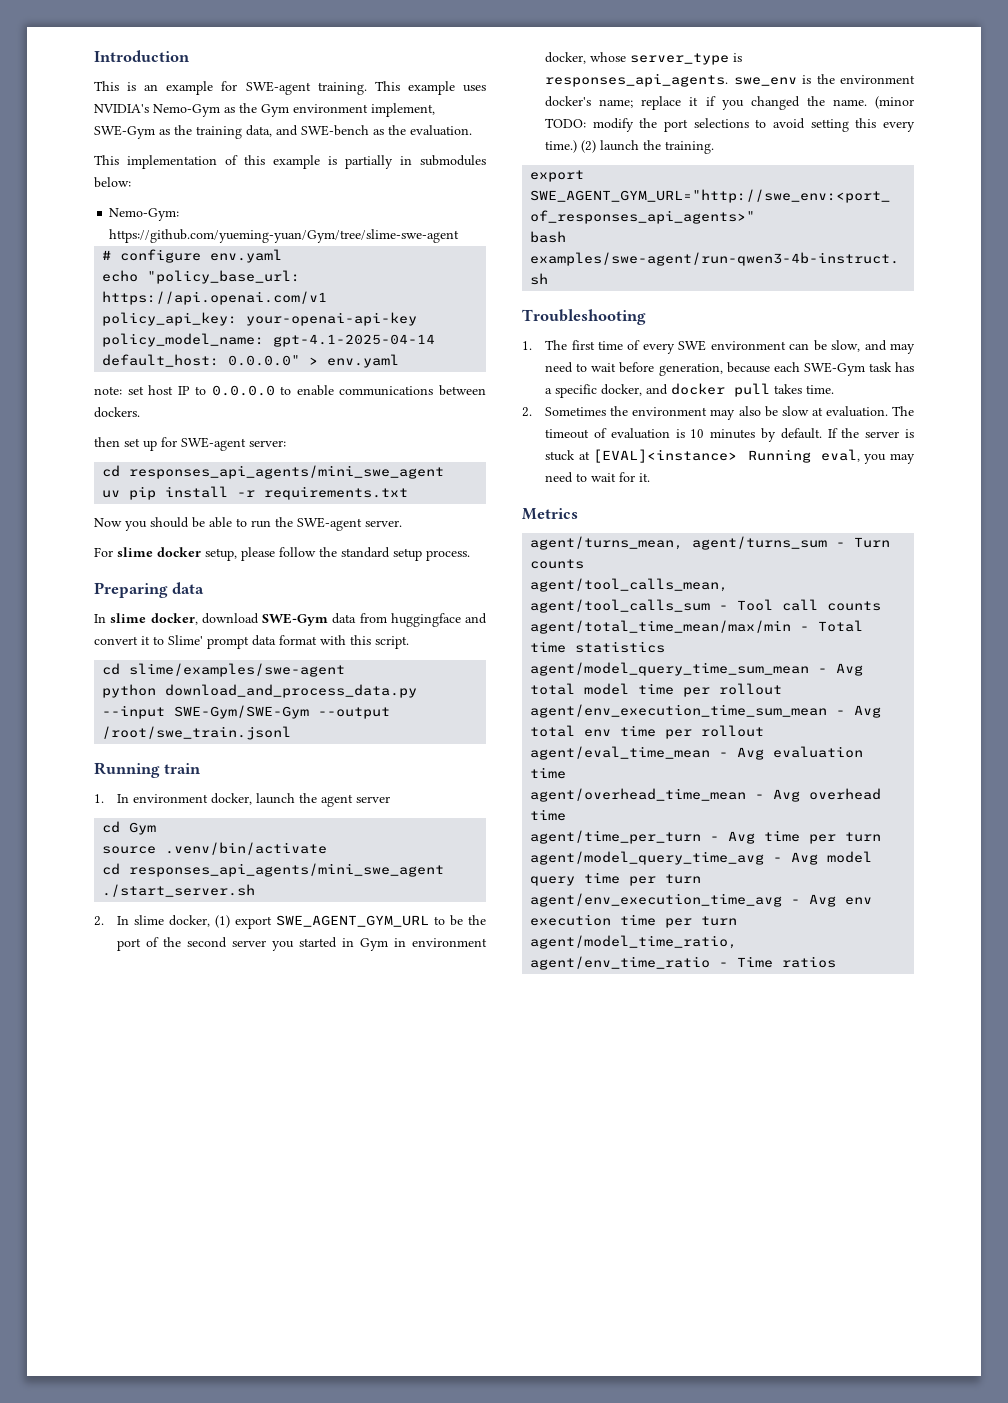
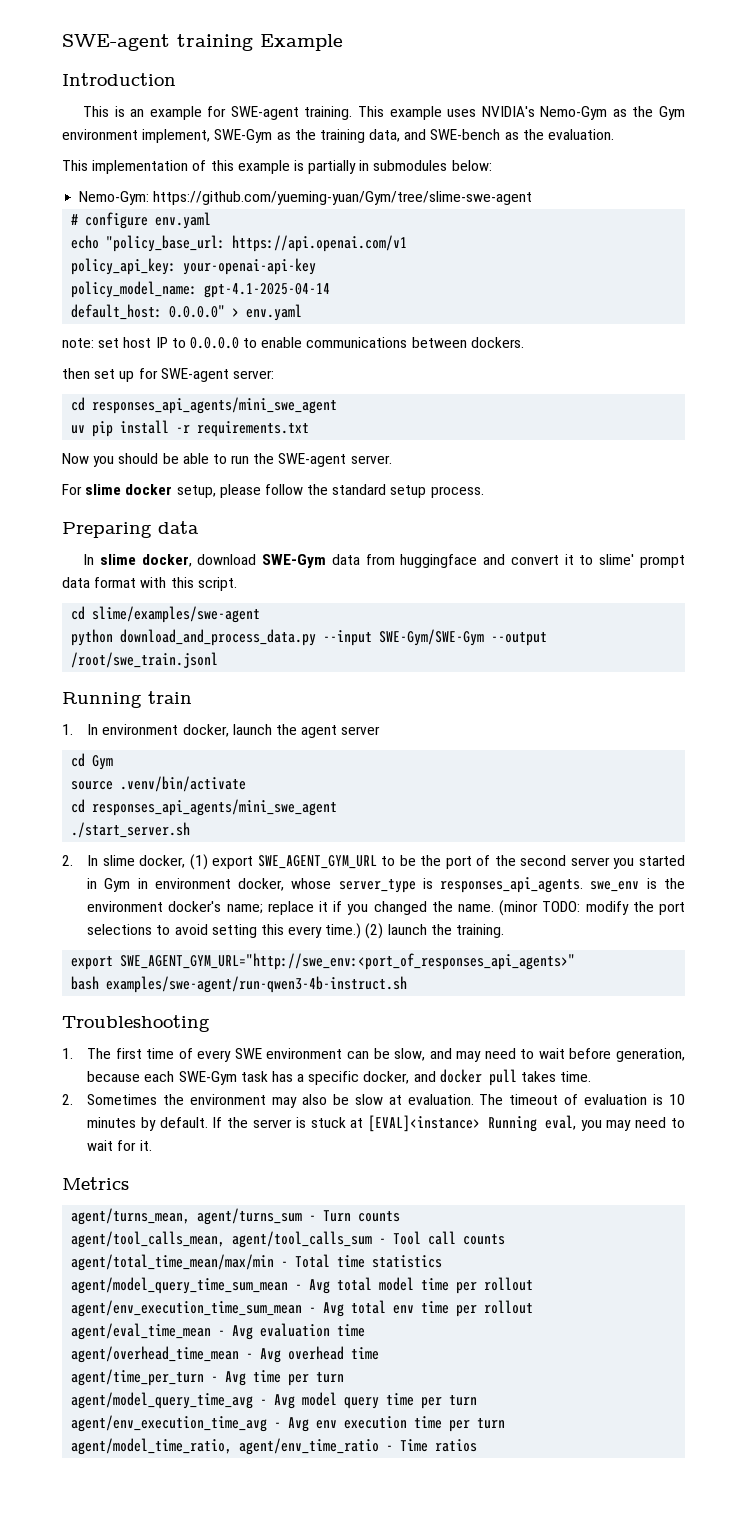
+ SWE-agent training Example
- In slime docker, download SWE-Gym data from huggingface and convert it to Slime' prompt data format with this script.
+ In slime docker, download SWE-Gym data from huggingface and convert it to slime' prompt data format with this script.

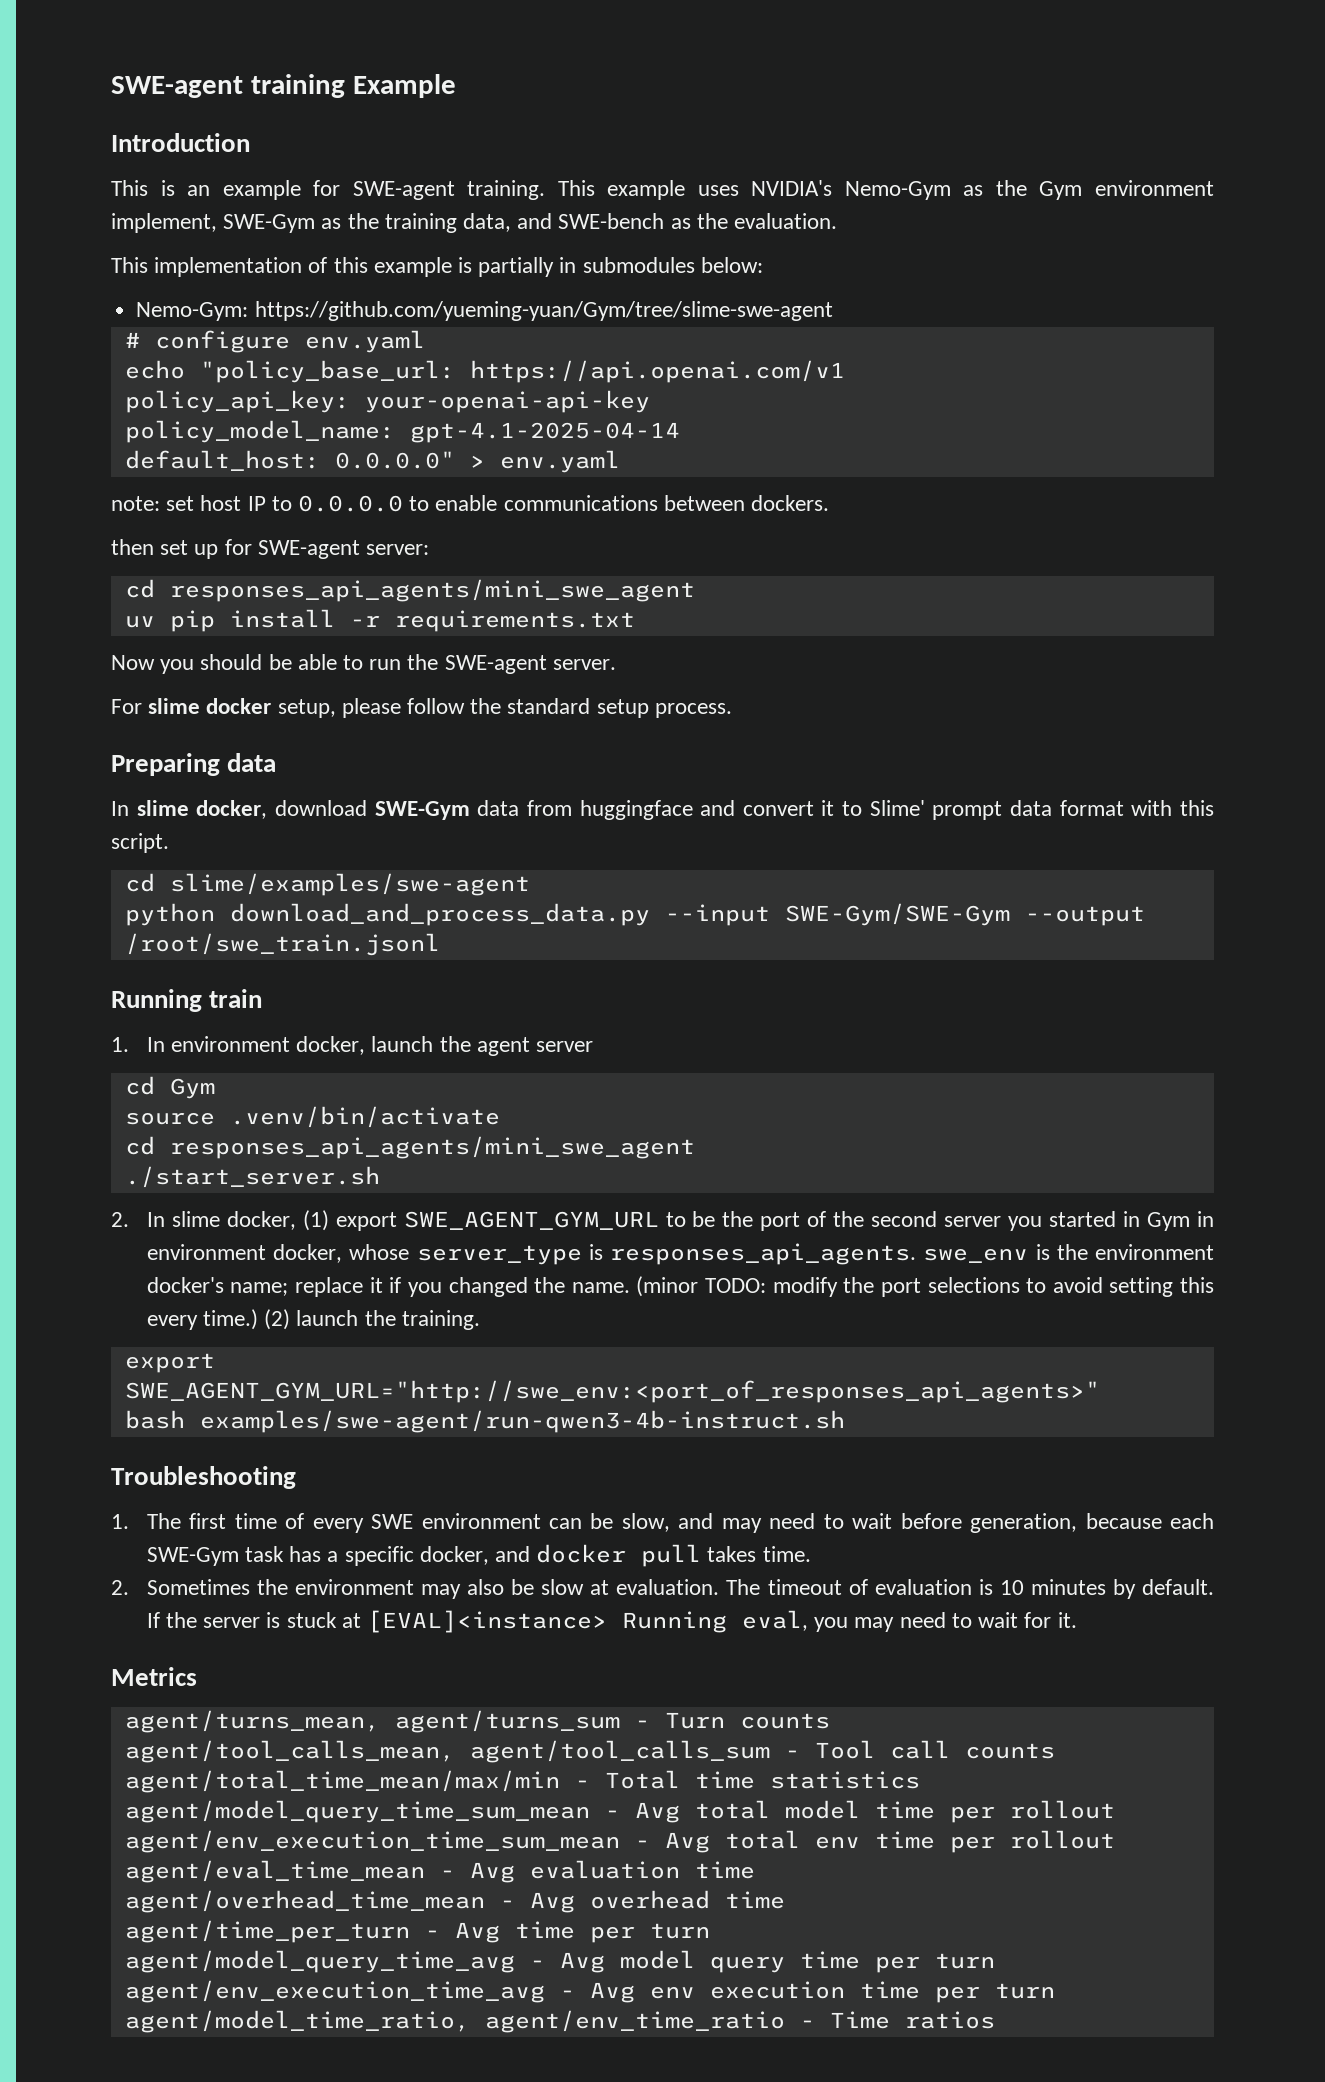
- In slime docker, download SWE-Gym data from huggingface and convert it to slime' prompt data format with this script.
+ In slime docker, download SWE-Gym data from huggingface and convert it to Slime' prompt data format with this script.

